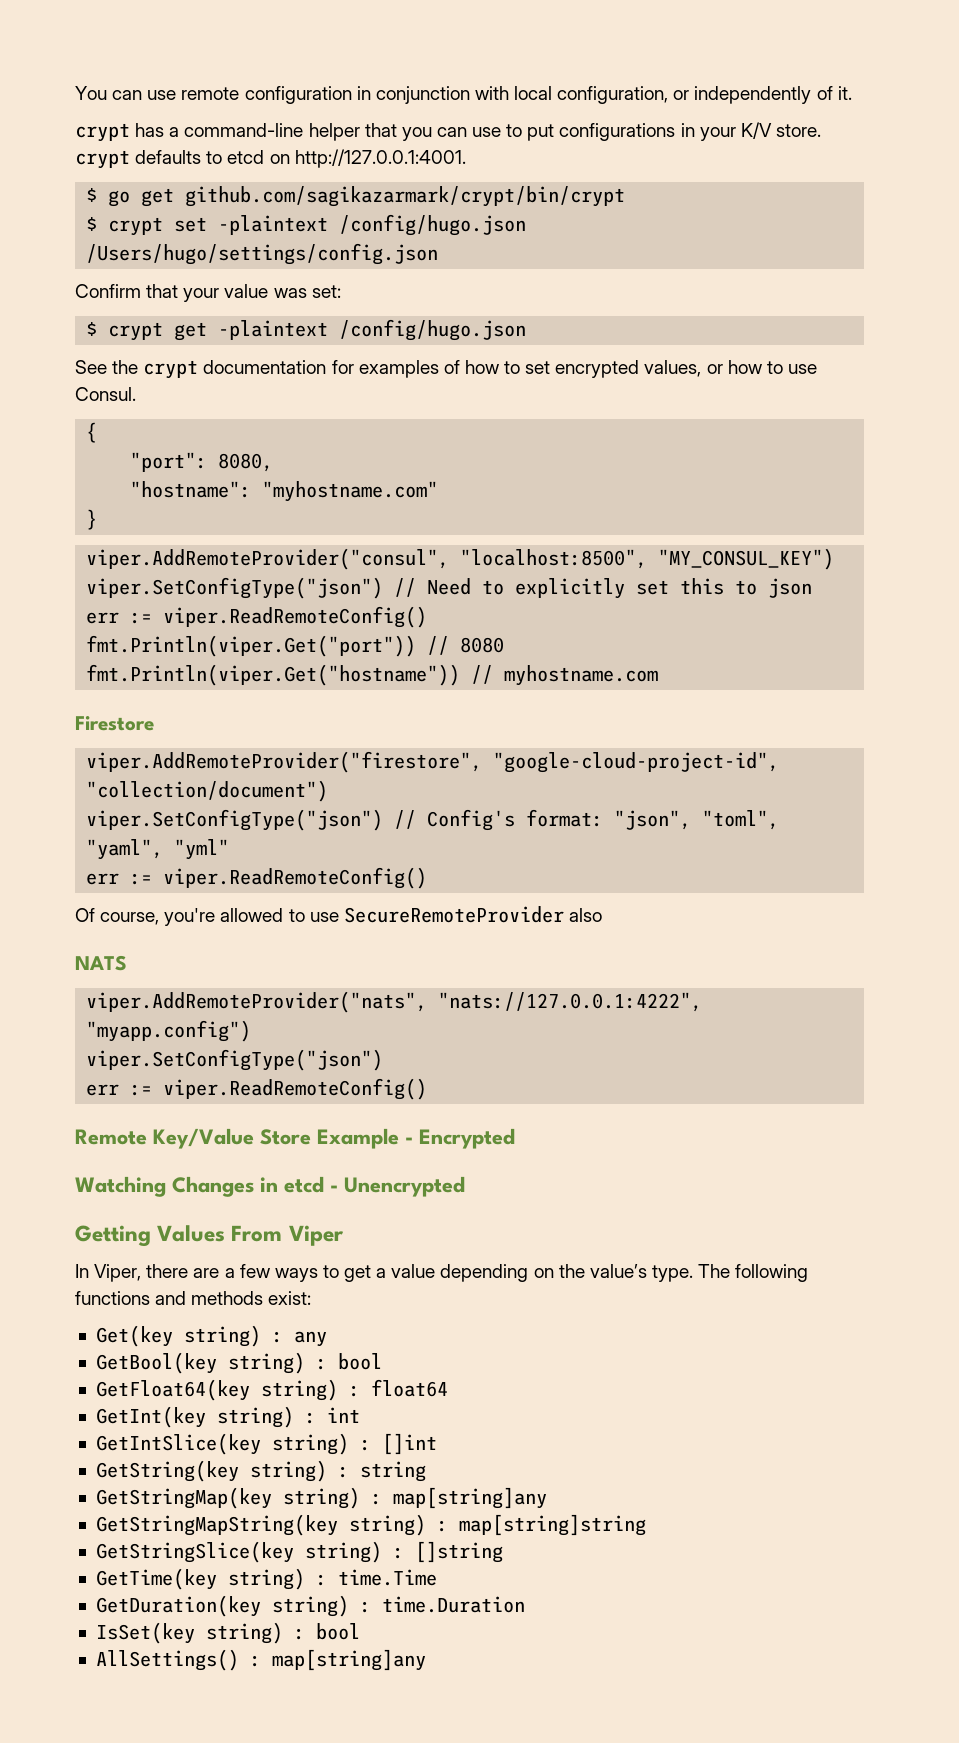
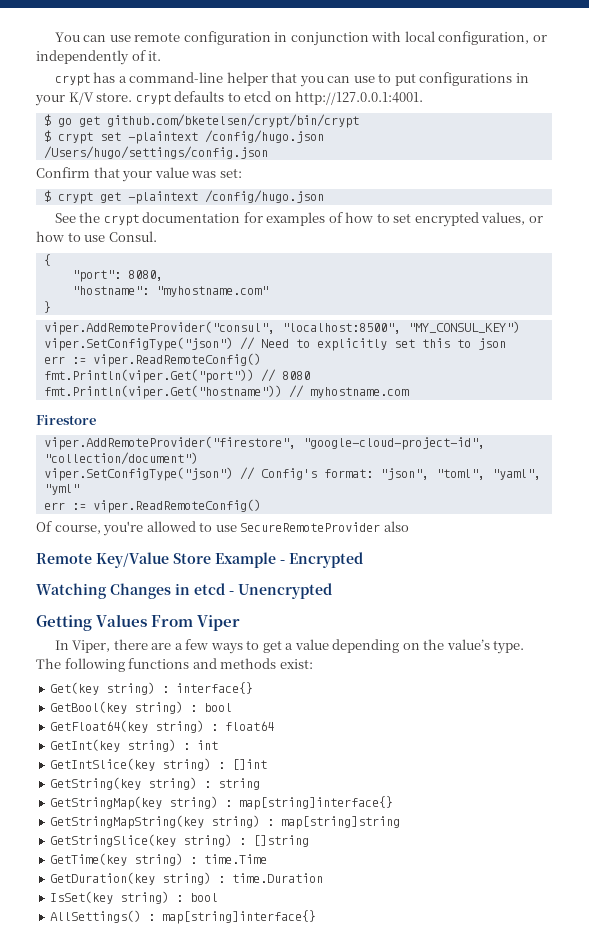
- $ go get github.com/sagikazarmark/crypt/bin/crypt
+ $ go get github.com/bketelsen/crypt/bin/crypt
- NATS
- viper.AddRemoteProvider("nats", "nats://127.0.0.1:4222", "myapp.config")
- viper.SetConfigType("json")
- err := viper.ReadRemoteConfig()
- Get(key string) : any
+ Get(key string) : interface{}
- GetStringMap(key string) : map[string]any
+ GetStringMap(key string) : map[string]interface{}
- AllSettings() : map[string]any
+ AllSettings() : map[string]interface{}

